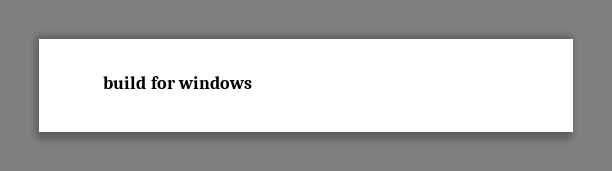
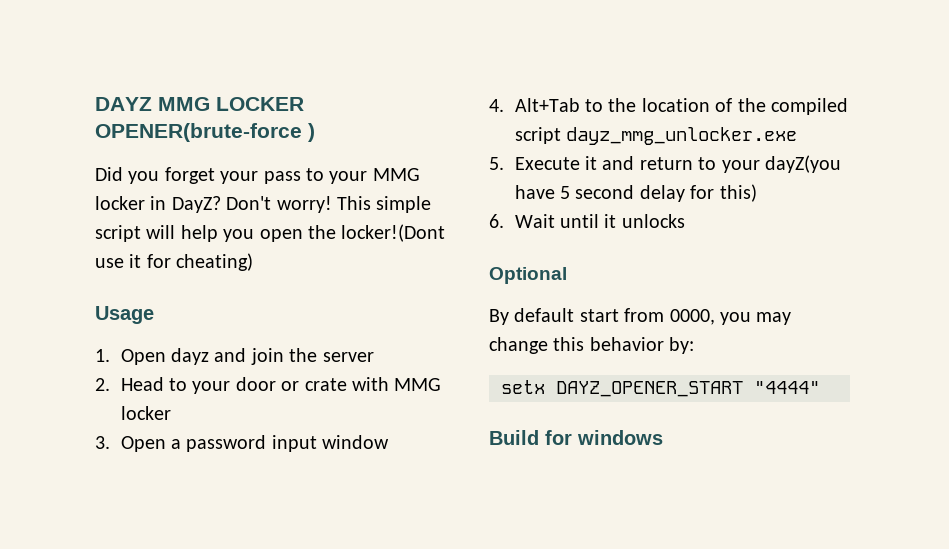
- build for windows
+ DAYZ MMG LOCKER OPENER(brute-force )
+ Did you forget your pass to your MMG locker in DayZ? Don't worry! This simple script will help you open the locker!(Dont use it for cheating)
+ Usage
+ 1. Open dayz and join the server
+ 2. Head to your door or crate with MMG locker
+ 3. Open a password input window
+ 4. Alt+Tab to the location of the compiled script dayz_mmg_unlocker.exe
+ 5. Execute it and return to your dayZ(you have 5 second delay for this)
+ 6. Wait until it unlocks
+ Optional
+ By default start from 0000, you may change this behavior by:
+ setx DAYZ_OPENER_START "4444"
+ Build for windows

